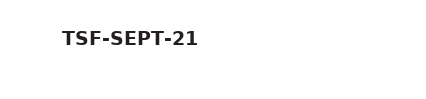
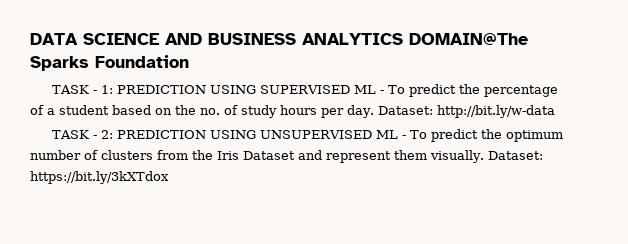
- TSF-SEPT-21
+ DATA SCIENCE AND BUSINESS ANALYTICS DOMAIN@The Sparks Foundation
+ TASK - 1: PREDICTION USING SUPERVISED ML - To predict the percentage of a student based on the no. of study hours per day. Dataset: http://bit.ly/w-data
+ TASK - 2: PREDICTION USING UNSUPERVISED ML - To predict the optimum number of clusters from the Iris Dataset and represent them visually. Dataset: https://bit.ly/3kXTdox

